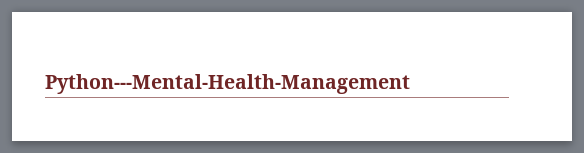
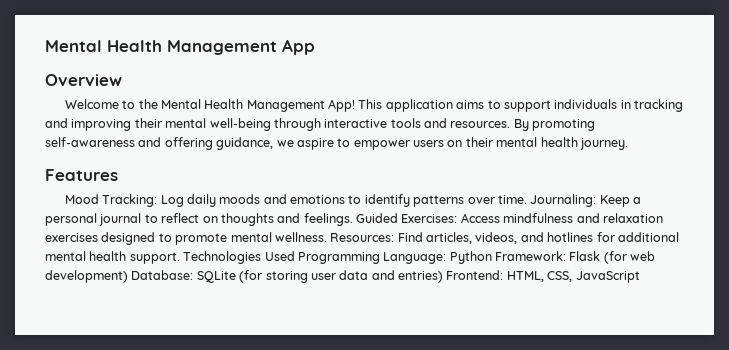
- Python---Mental-Health-Management
+ Mental Health Management App
+ Overview
+ Welcome to the Mental Health Management App! This application aims to support individuals in tracking and improving their mental well-being through interactive tools and resources. By promoting self-awareness and offering guidance, we aspire to empower users on their mental health journey.
+ Features
+ Mood Tracking: Log daily moods and emotions to identify patterns over time. Journaling: Keep a personal journal to reflect on thoughts and feelings. Guided Exercises: Access mindfulness and relaxation exercises designed to promote mental wellness. Resources: Find articles, videos, and hotlines for additional mental health support. Technologies Used Programming Language: Python Framework: Flask (for web development) Database: SQLite (for storing user data and entries) Frontend: HTML, CSS, JavaScript

